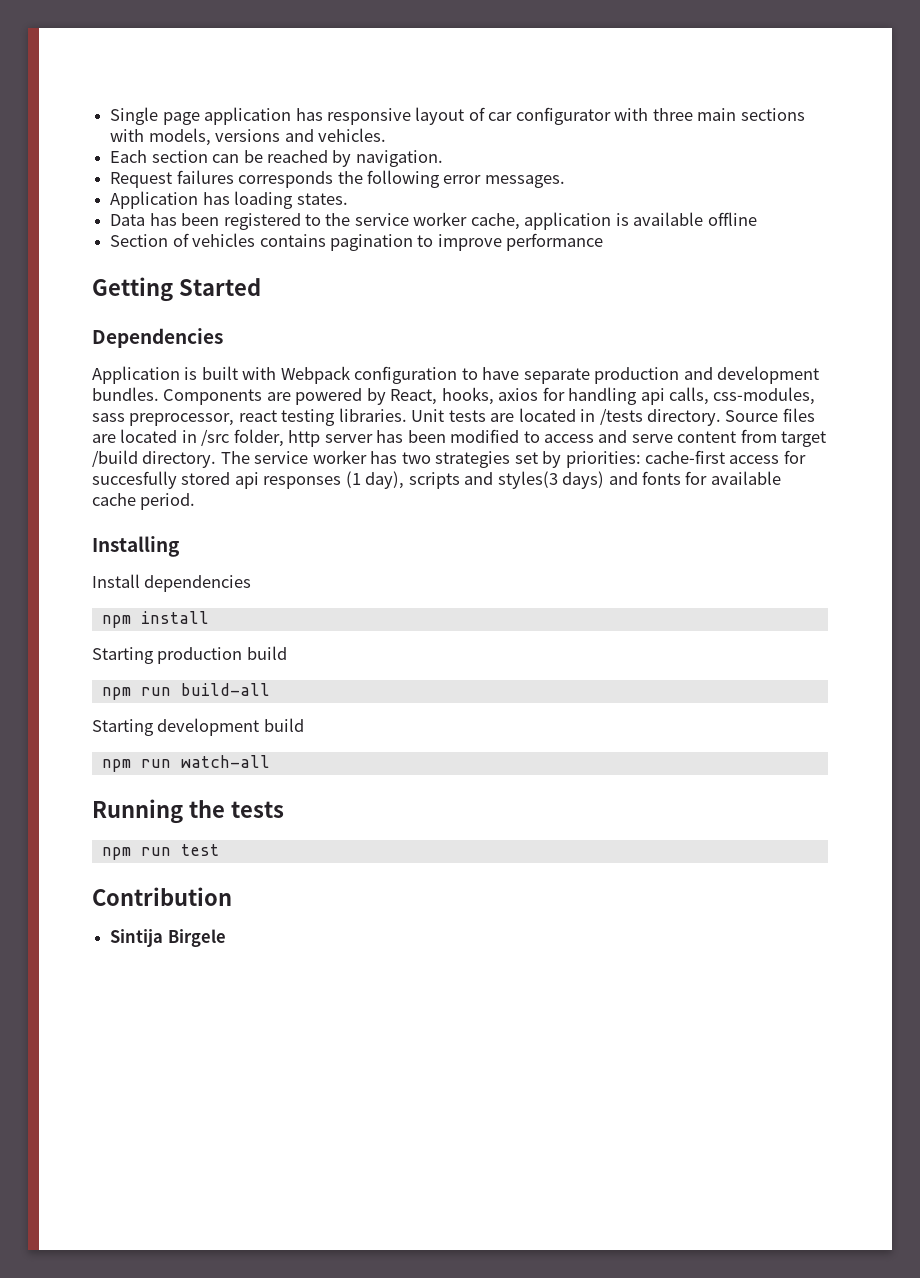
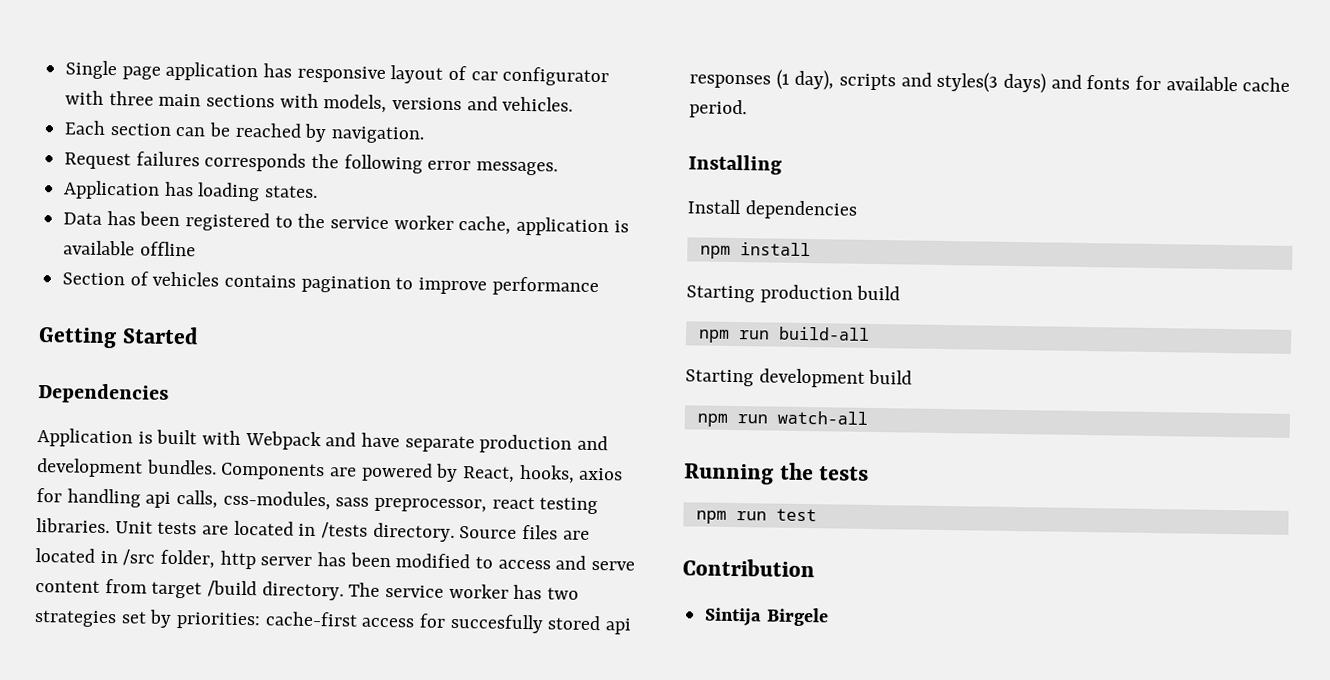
- Application is built with Webpack configuration to have separate production and development bundles.
+ Application is built with Webpack and have separate production and development bundles.

